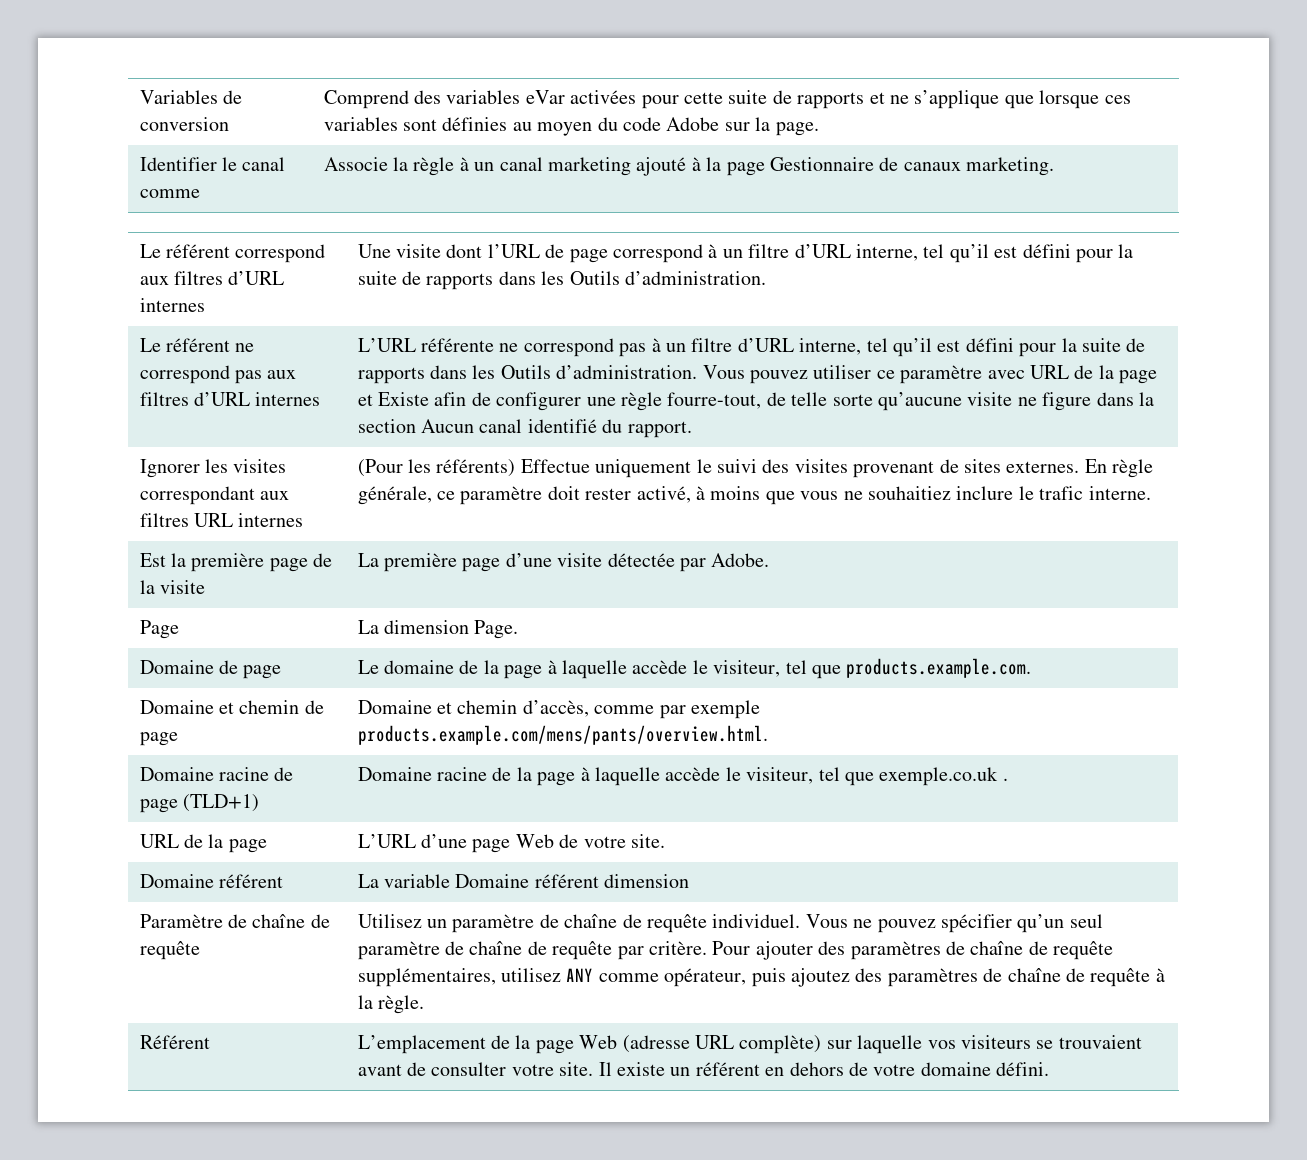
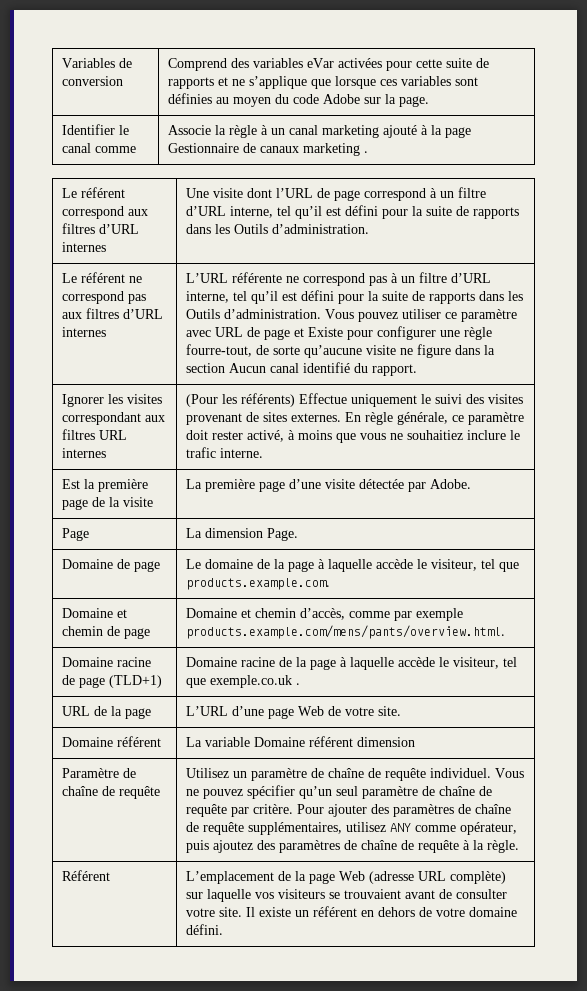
- Identifier le canal comme | Associe la règle à un canal marketing ajouté à la page Gestionnaire de canaux marketing.
+ Identifier le canal comme | Associe la règle à un canal marketing ajouté à la page Gestionnaire de canaux marketing .
- Vous pouvez utiliser ce paramètre avec URL de la page et Existe afin de configurer une règle fourre-tout, de telle sorte qu’aucune visite ne figure dans la section Aucun canal identifié du rapport.
+ Vous pouvez utiliser ce paramètre avec URL de page et Existe pour configurer une règle fourre-tout, de sorte qu’aucune visite ne figure dans la section Aucun canal identifié du rapport.

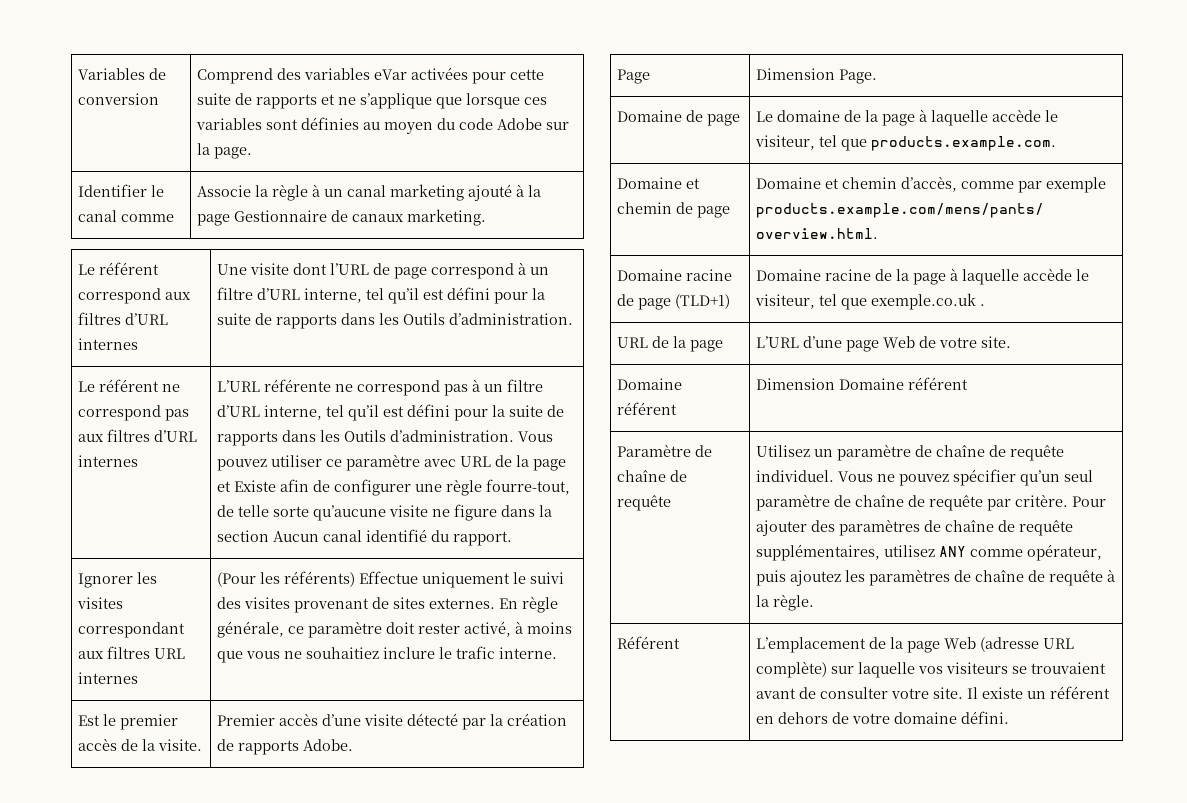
- Identifier le canal comme | Associe la règle à un canal marketing ajouté à la page Gestionnaire de canaux marketing .
+ Identifier le canal comme | Associe la règle à un canal marketing ajouté à la page Gestionnaire de canaux marketing.
- Vous pouvez utiliser ce paramètre avec URL de page et Existe pour configurer une règle fourre-tout, de sorte qu’aucune visite ne figure dans la section Aucun canal identifié du rapport.
+ Vous pouvez utiliser ce paramètre avec URL de la page et Existe afin de configurer une règle fourre-tout, de telle sorte qu’aucune visite ne figure dans la section Aucun canal identifié du rapport.
- Est la première page de la visite | La première page d’une visite détectée par Adobe.
+ Est le premier accès de la visite. | Premier accès d’une visite détecté par la création de rapports Adobe.
- Page | La dimension Page.
+ Page | Dimension Page.
- Domaine référent | La variable Domaine référent dimension
+ Domaine référent | Dimension Domaine référent
- Pour ajouter des paramètres de chaîne de requête supplémentaires, utilisez ANY comme opérateur, puis ajoutez des paramètres de chaîne de requête à la règle.
+ Pour ajouter des paramètres de chaîne de requête supplémentaires, utilisez ANY comme opérateur, puis ajoutez les paramètres de chaîne de requête à la règle.

